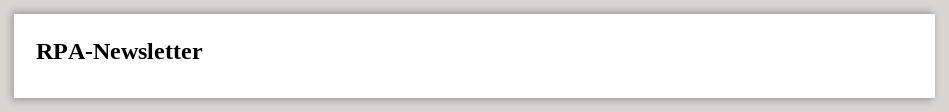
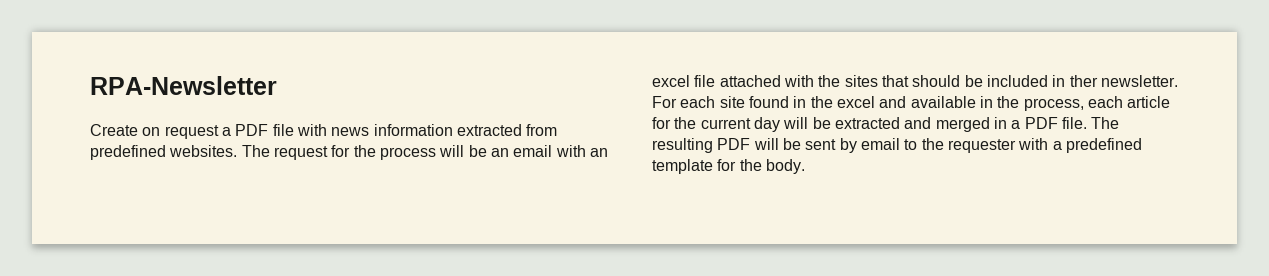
+ Create on request a PDF file with news information extracted from predefined websites. The request for the process will be an email with an excel file attached with the sites that should be included in ther newsletter. For each site found in the excel and available in the process, each article for the current day will be extracted and merged in a PDF file. The resulting PDF will be sent by email to the requester with a predefined template for the body.

